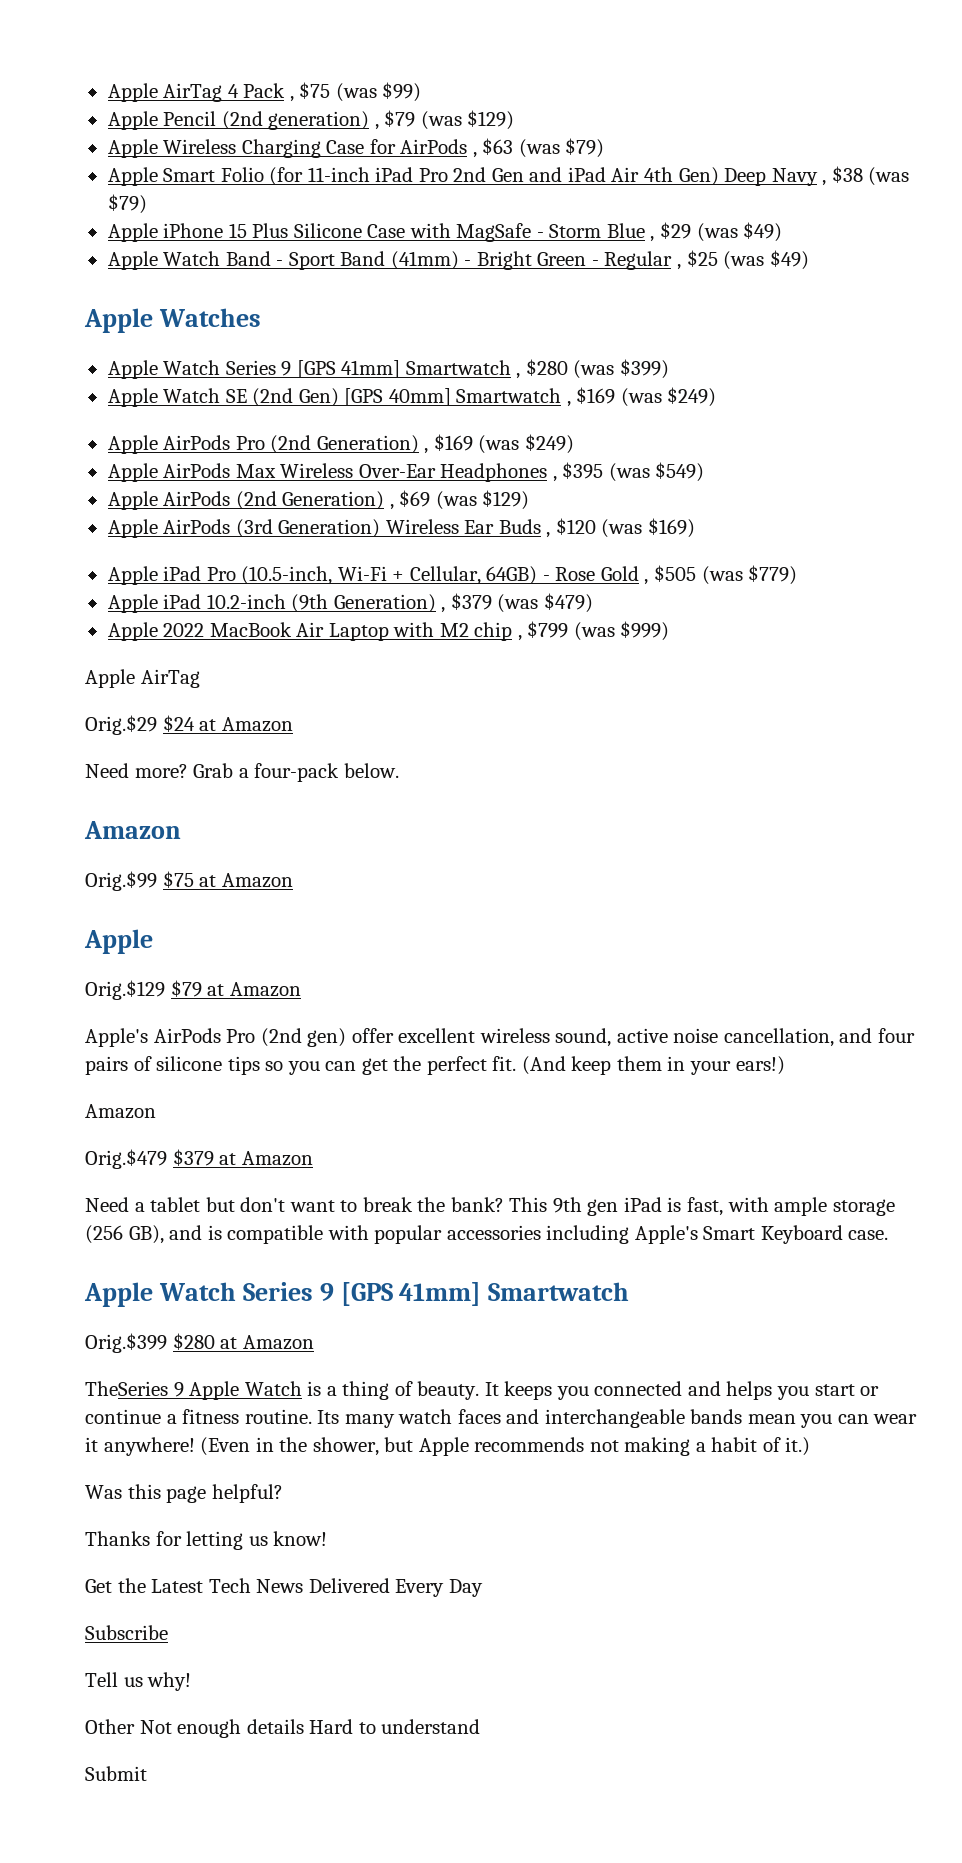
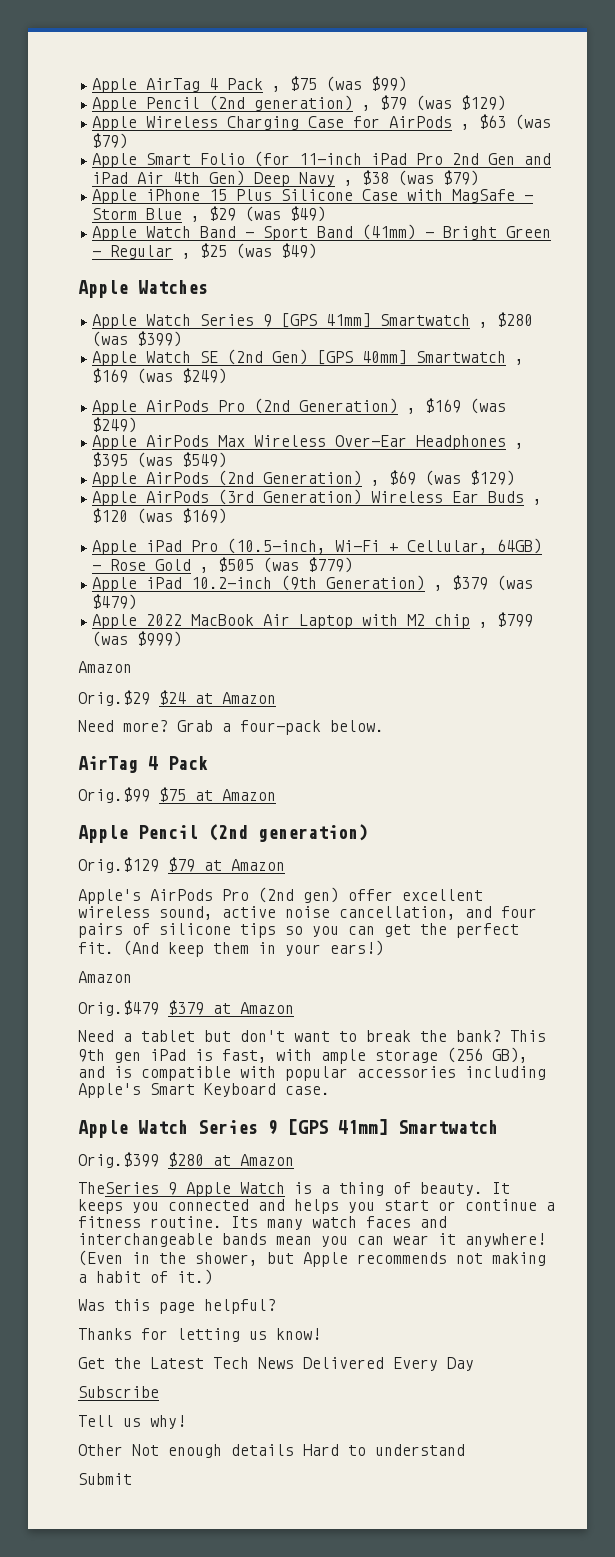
  Apple 2022 MacBook Air Laptop with M2 chip , $799 (was $999)
- Apple AirTag
+ Amazon
  Grab a four-pack below.
- Amazon
+ AirTag 4 Pack
  Orig.$99 $75 at Amazon
- Apple
+ Apple Pencil (2nd generation)

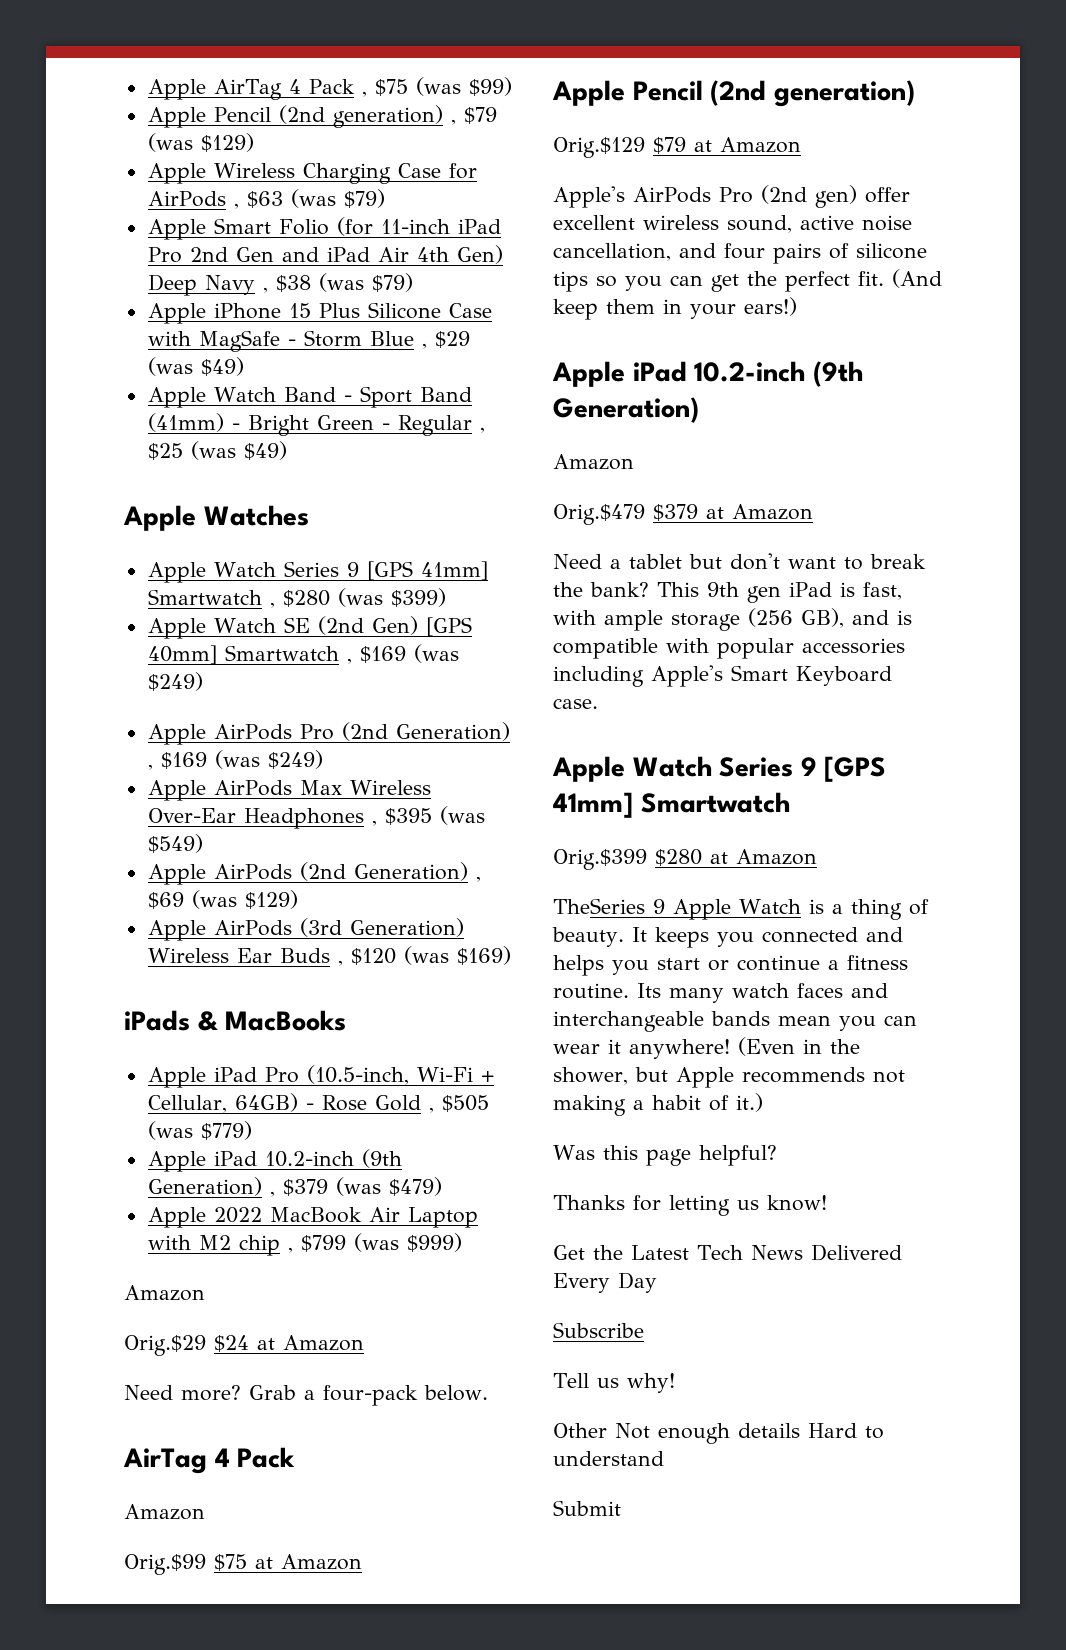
+ iPads & MacBooks
  Grab a four-pack below.
  AirTag 4 Pack
+ Amazon
  (And keep them in your ears!)
+ Apple iPad 10.2-inch (9th Generation)

